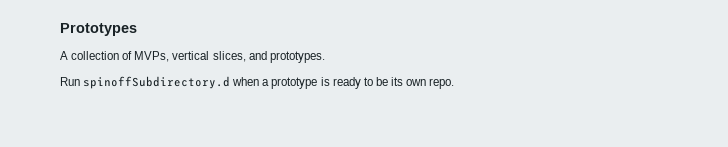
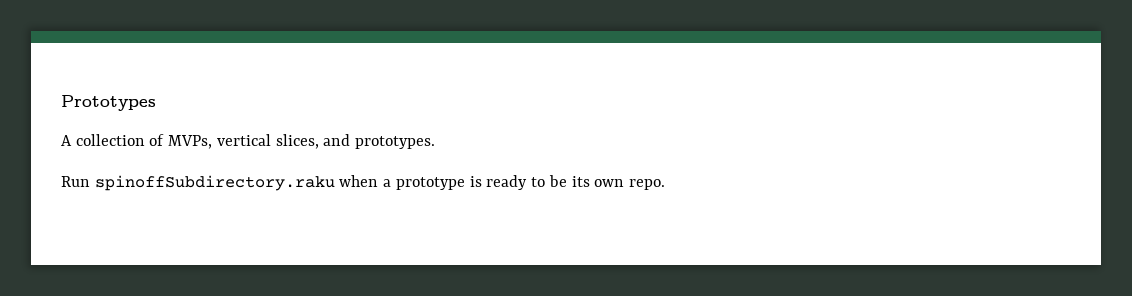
- Run spinoffSubdirectory.d when a prototype is ready to be its own repo.
+ Run spinoffSubdirectory.raku when a prototype is ready to be its own repo.

